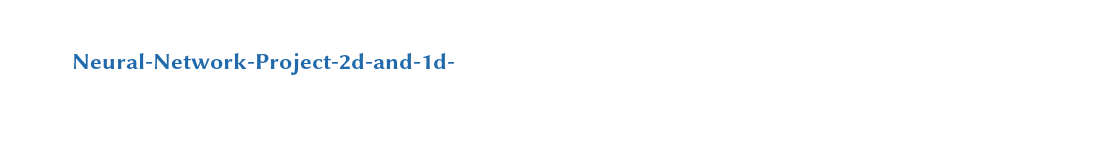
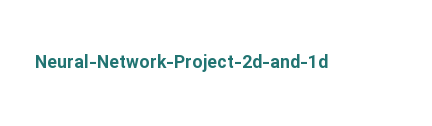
- Neural-Network-Project-2d-and-1d-
+ Neural-Network-Project-2d-and-1d

